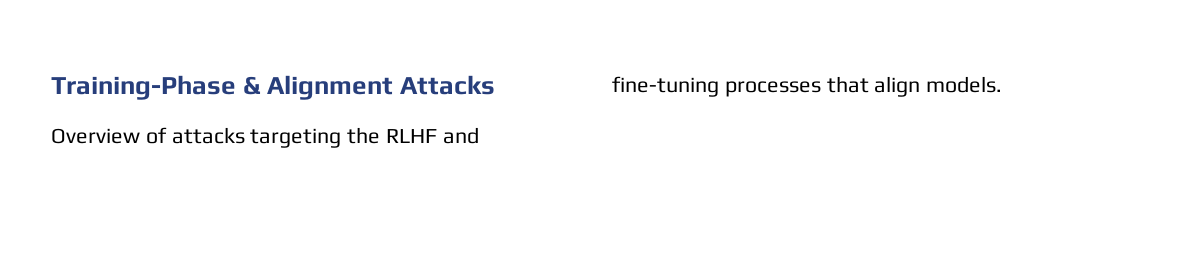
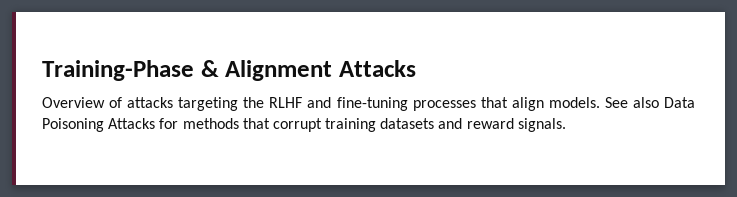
+ See also Data Poisoning Attacks for methods that corrupt training datasets and reward signals.

